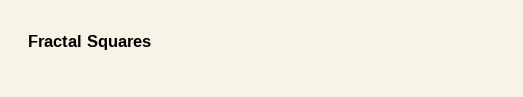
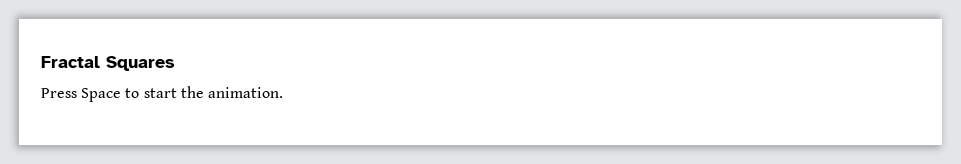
+ Press Space to start the animation.

